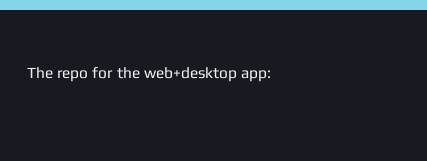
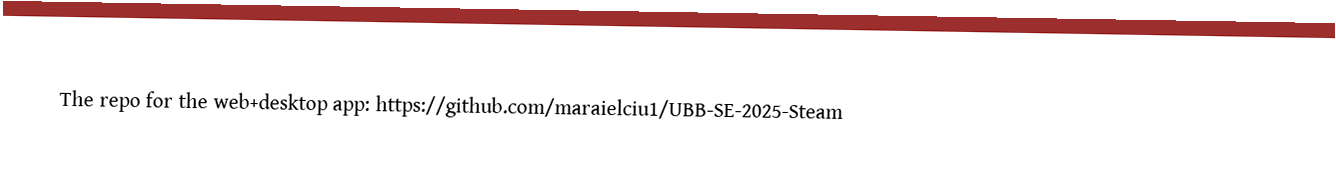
- The repo for the web+desktop app:
+ The repo for the web+desktop app: https://github.com/maraielciu1/UBB-SE-2025-Steam

